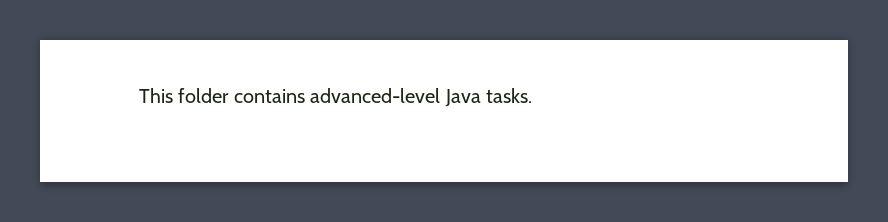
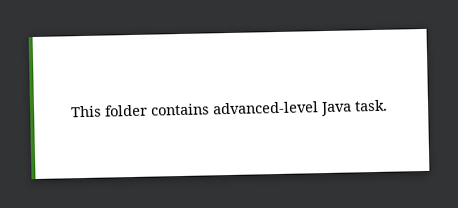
- This folder contains advanced-level Java tasks.
+ This folder contains advanced-level Java task.

